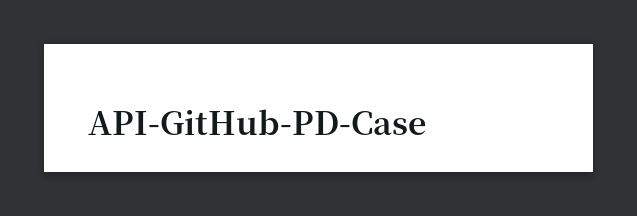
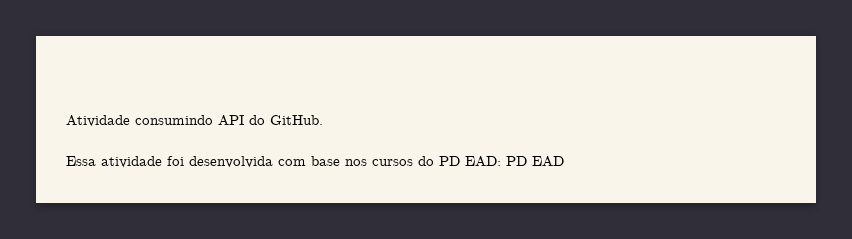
- API-GitHub-PD-Case
+ Atividade consumindo API do GitHub.
+ Essa atividade foi desenvolvida com base nos cursos do PD EAD: PD EAD

